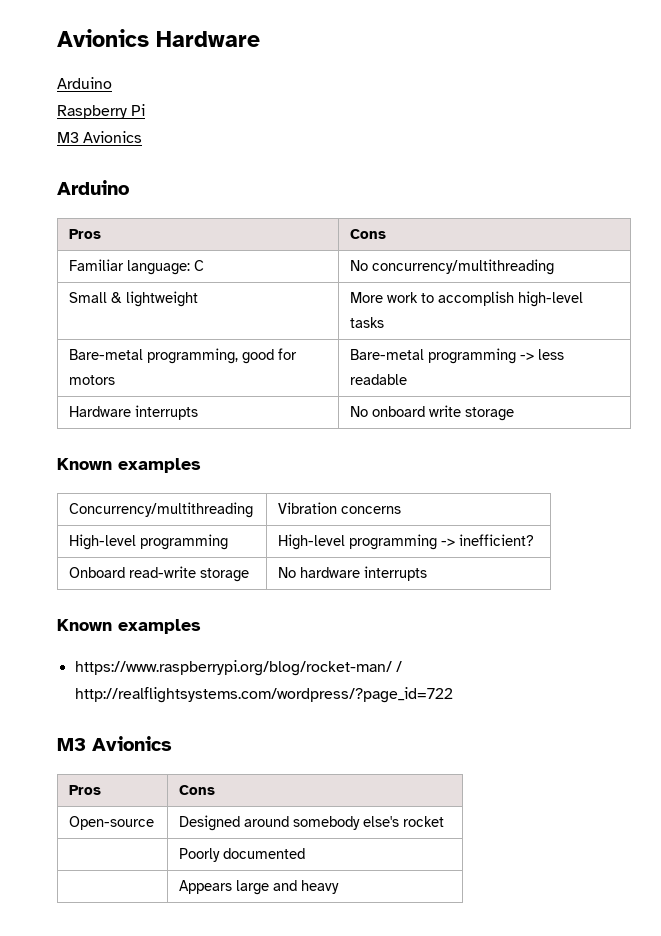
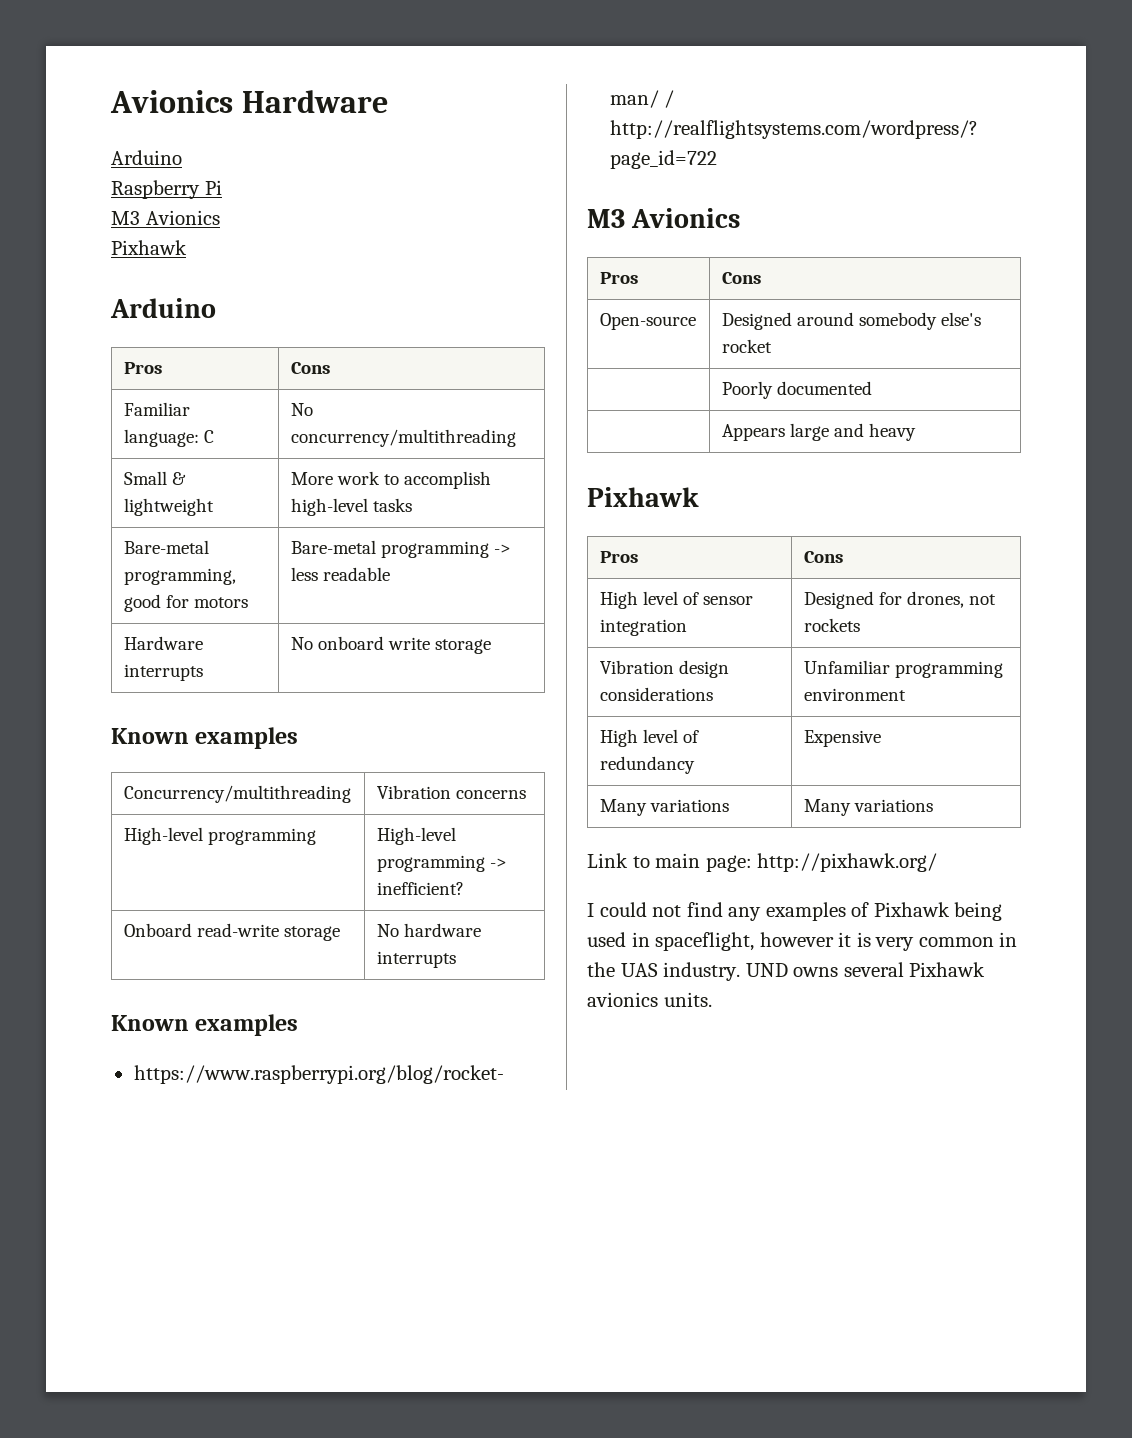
  Raspberry Pi
  M3 Avionics
+ Pixhawk
  | Appears large and heavy
+ Pixhawk
+ Pros | Cons
+ High level of sensor integration | Designed for drones, not rockets
+ Vibration design considerations | Unfamiliar programming environment
+ High level of redundancy | Expensive
+ Many variations | Many variations
+ Link to main page: http://pixhawk.org/
+ I could not find any examples of Pixhawk being used in spaceflight, however it is very common in the UAS industry. UND owns several Pixhawk avionics units.

